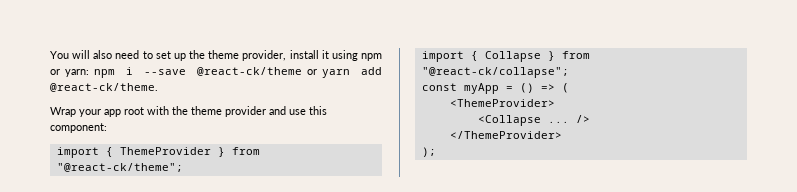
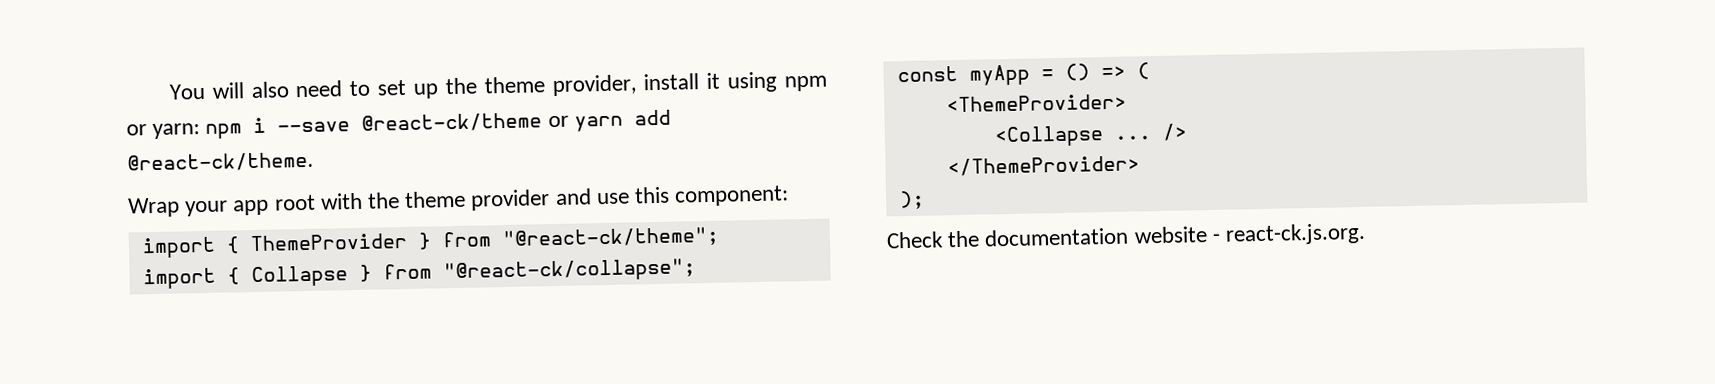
+ Check the documentation website - react-ck.js.org.

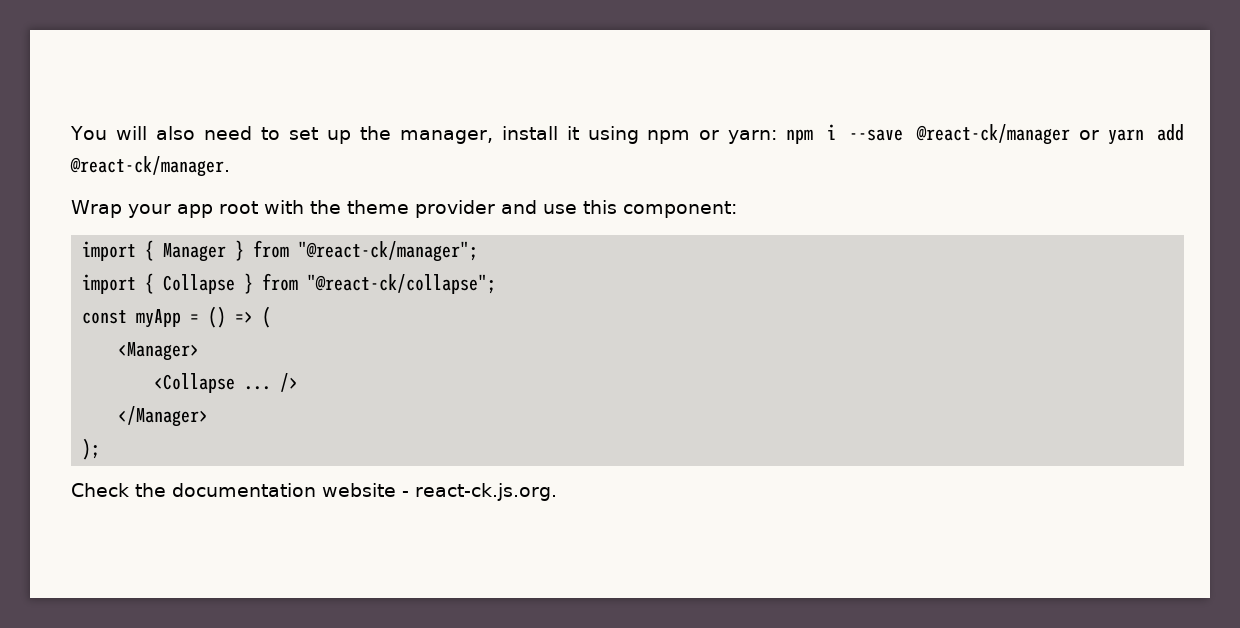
- You will also need to set up the theme provider, install it using npm or yarn: npm i --save @react-ck/theme or yarn add @react-ck/theme.
+ You will also need to set up the manager, install it using npm or yarn: npm i --save @react-ck/manager or yarn add @react-ck/manager.
- import { ThemeProvider } from "@react-ck/theme";
+ import { Manager } from "@react-ck/manager";
- <ThemeProvider>
+ <Manager>
- </ThemeProvider>
+ </Manager>

